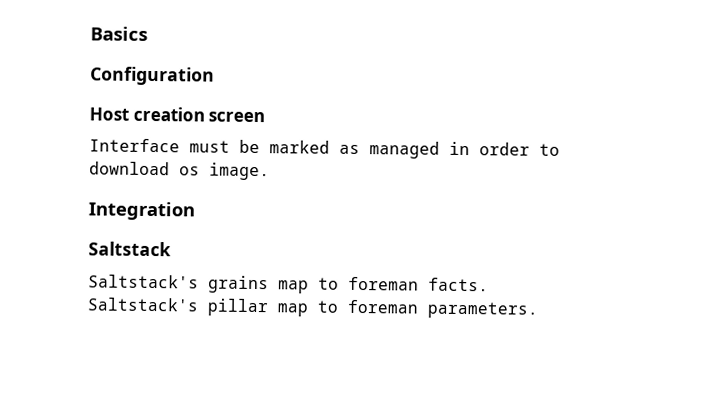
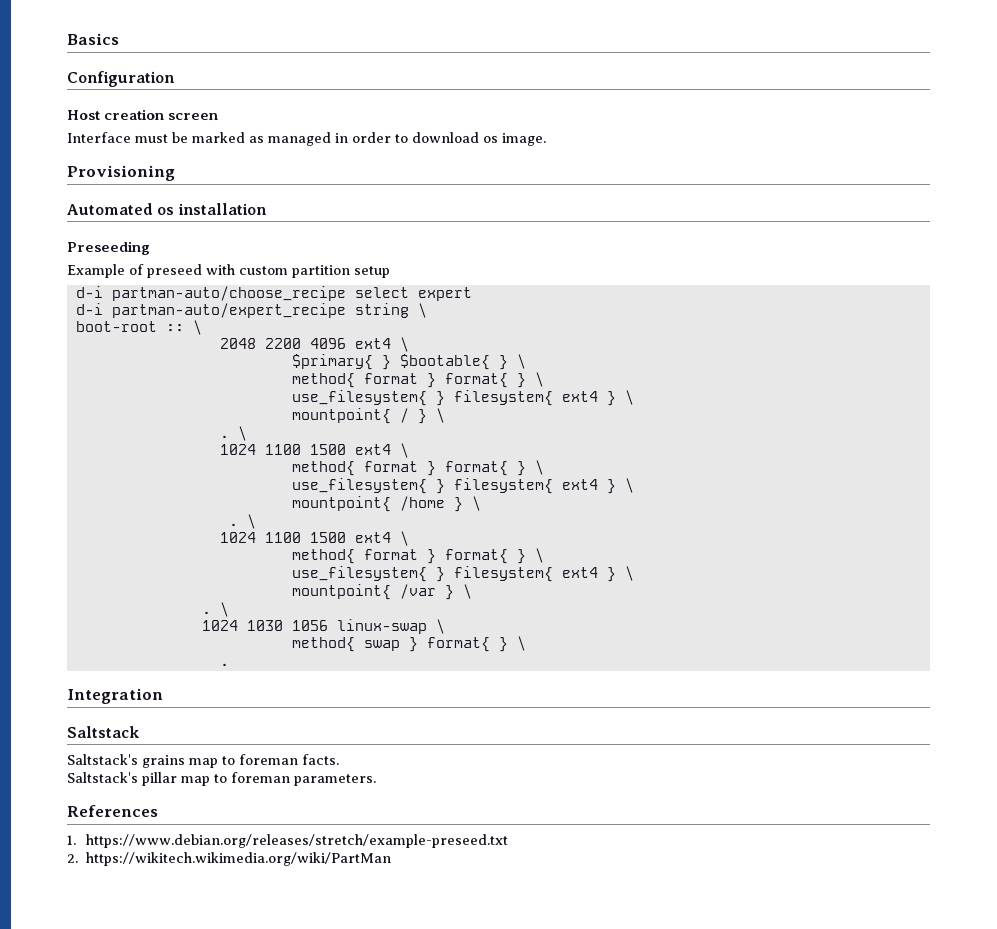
+ Provisioning
+ Automated os installation
+ Preseeding
+ Example of preseed with custom partition setup
+ d-i partman-auto/choose_recipe select expert
+ d-i partman-auto/expert_recipe string \
+ boot-root :: \
+ 2048 2200 4096 ext4 \
+ $primary{ } $bootable{ } \
+ method{ format } format{ } \
+ use_filesystem{ } filesystem{ ext4 } \
+ mountpoint{ / } \
+ . \
+ 1024 1100 1500 ext4 \
+ method{ format } format{ } \
+ use_filesystem{ } filesystem{ ext4 } \
+ mountpoint{ /home } \
+ . \
+ 1024 1100 1500 ext4 \
+ method{ format } format{ } \
+ use_filesystem{ } filesystem{ ext4 } \
+ mountpoint{ /var } \
+ . \
+ 1024 1030 1056 linux-swap \
+ method{ swap } format{ } \
+ .
+ References
+ 1. https://www.debian.org/releases/stretch/example-preseed.txt
+ 2. https://wikitech.wikimedia.org/wiki/PartMan

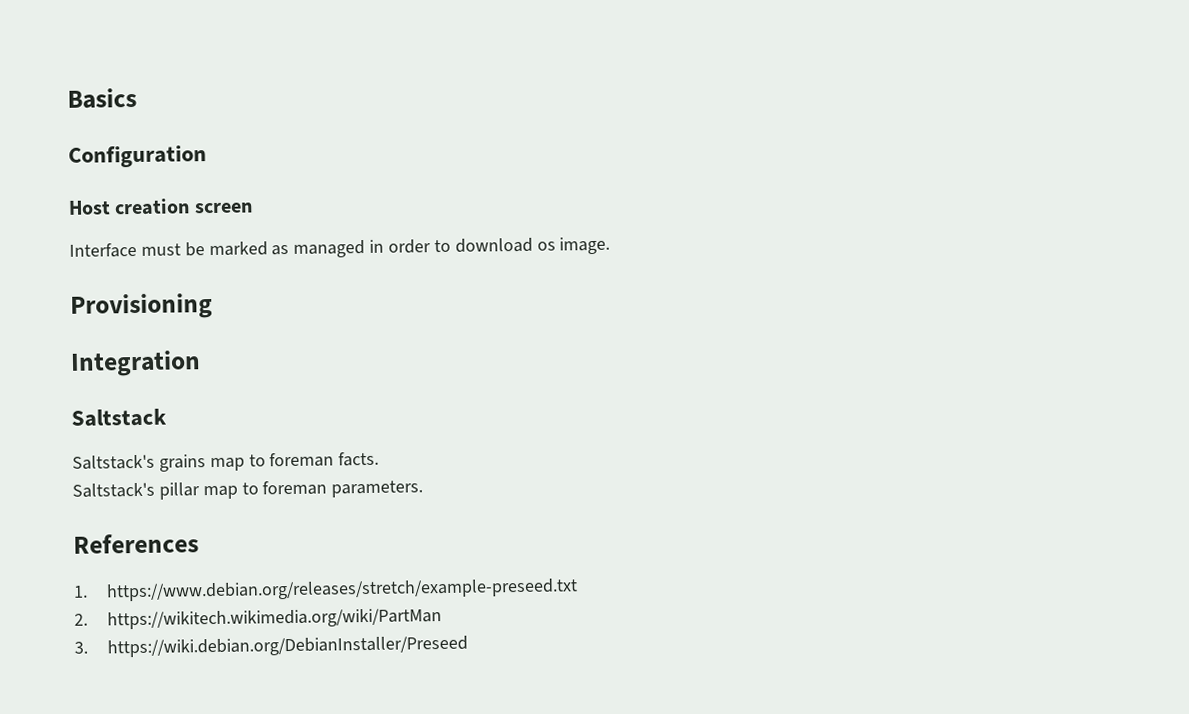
- Automated os installation
- Preseeding
- Example of preseed with custom partition setup
- d-i partman-auto/choose_recipe select expert
- d-i partman-auto/expert_recipe string \
- boot-root :: \
- 2048 2200 4096 ext4 \
- $primary{ } $bootable{ } \
- method{ format } format{ } \
- use_filesystem{ } filesystem{ ext4 } \
- mountpoint{ / } \
- . \
- 1024 1100 1500 ext4 \
- method{ format } format{ } \
- use_filesystem{ } filesystem{ ext4 } \
- mountpoint{ /home } \
- . \
- 1024 1100 1500 ext4 \
- method{ format } format{ } \
- use_filesystem{ } filesystem{ ext4 } \
- mountpoint{ /var } \
- . \
- 1024 1030 1056 linux-swap \
- method{ swap } format{ } \
- .
+ 3. https://wiki.debian.org/DebianInstaller/Preseed

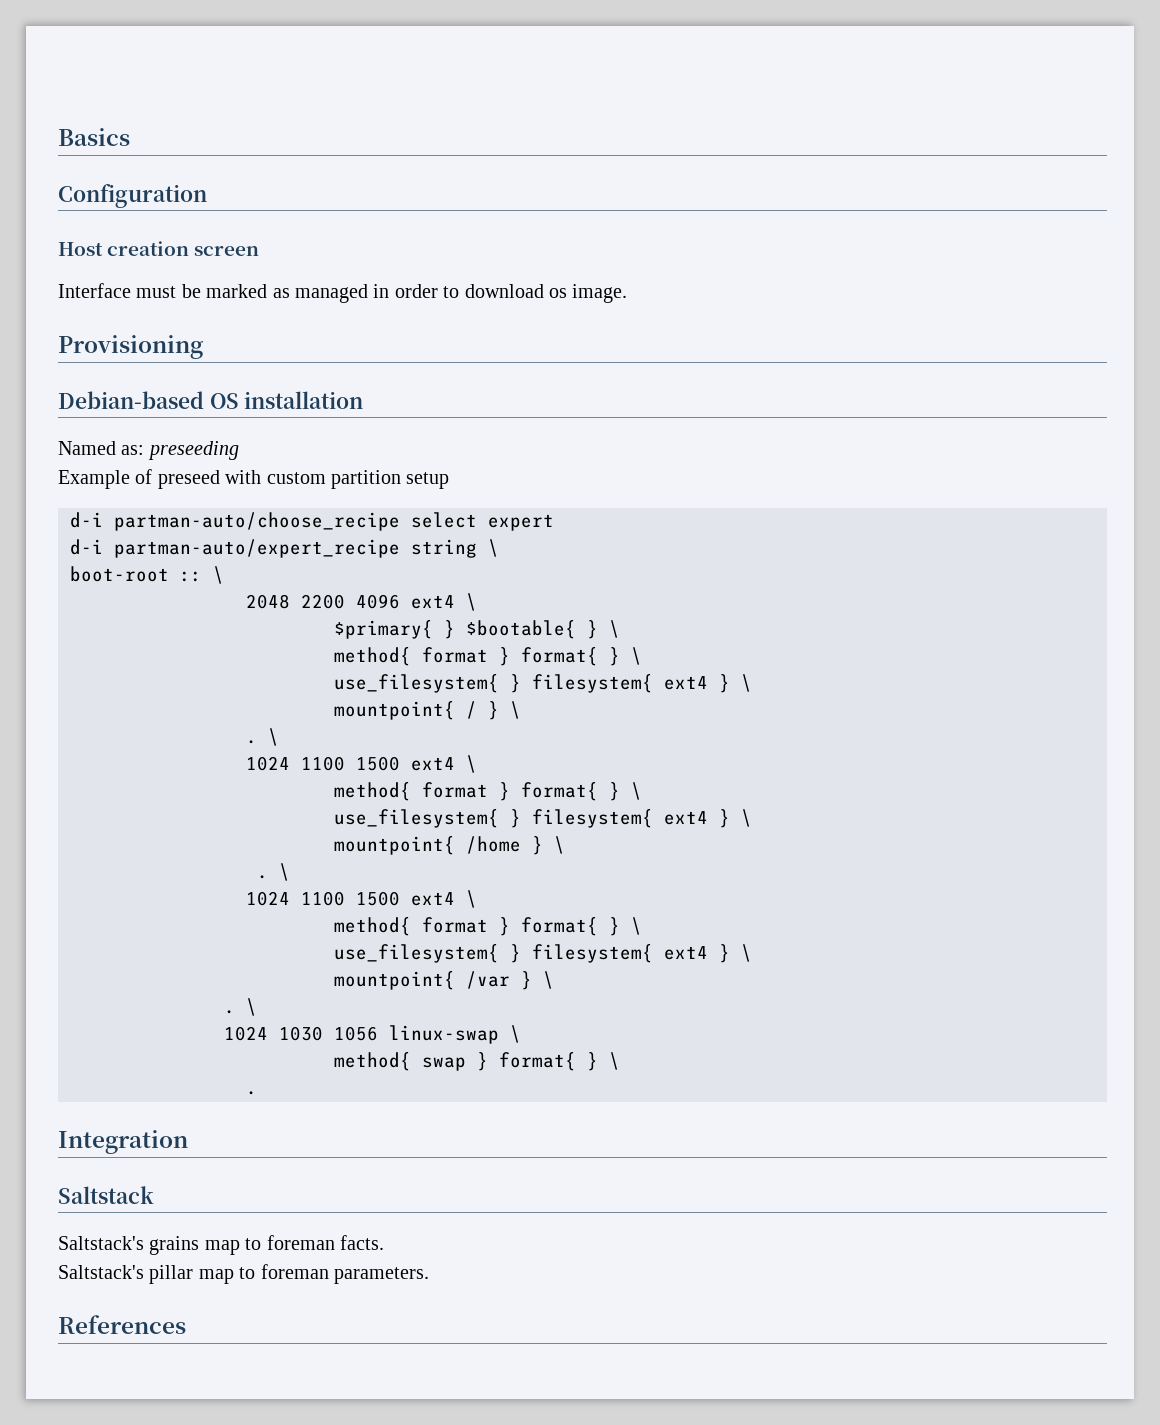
+ Debian-based OS installation
+ Named as: preseeding
+ Example of preseed with custom partition setup
+ d-i partman-auto/choose_recipe select expert
+ d-i partman-auto/expert_recipe string \
+ boot-root :: \
+ 2048 2200 4096 ext4 \
+ $primary{ } $bootable{ } \
+ method{ format } format{ } \
+ use_filesystem{ } filesystem{ ext4 } \
+ mountpoint{ / } \
+ . \
+ 1024 1100 1500 ext4 \
+ method{ format } format{ } \
+ use_filesystem{ } filesystem{ ext4 } \
+ mountpoint{ /home } \
+ . \
+ 1024 1100 1500 ext4 \
+ method{ format } format{ } \
+ use_filesystem{ } filesystem{ ext4 } \
+ mountpoint{ /var } \
+ . \
+ 1024 1030 1056 linux-swap \
+ method{ swap } format{ } \
+ .
- 1. https://www.debian.org/releases/stretch/example-preseed.txt
- 2. https://wikitech.wikimedia.org/wiki/PartMan
- 3. https://wiki.debian.org/DebianInstaller/Preseed

